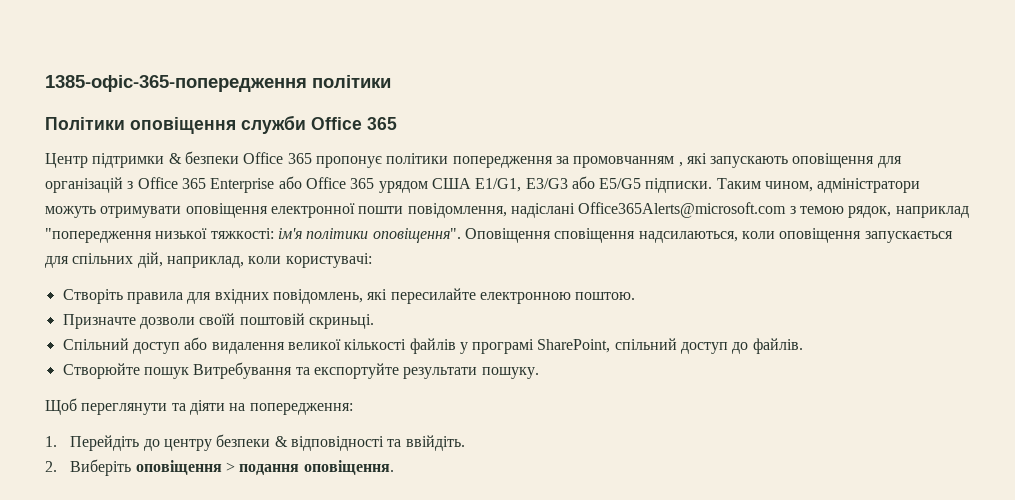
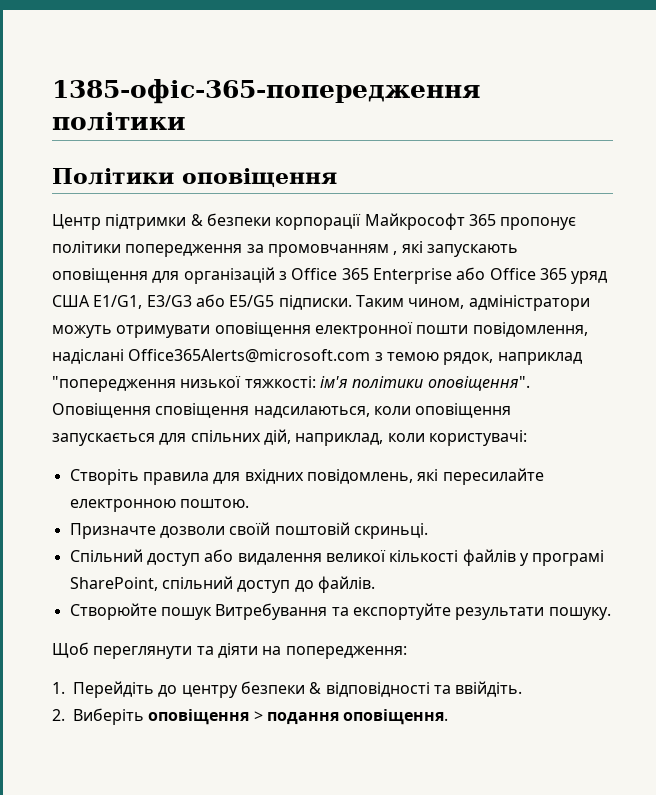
- Політики оповіщення служби Office 365
+ Політики оповіщення
- Центр підтримки & безпеки Office 365 пропонує політики попередження за промовчанням , які запускають оповіщення для організацій з Office 365 Enterprise або Office 365 урядом США E1/G1, E3/G3 або E5/G5 підписки.
+ Центр підтримки & безпеки корпорації Майкрософт 365 пропонує політики попередження за промовчанням , які запускають оповіщення для організацій з Office 365 Enterprise або Office 365 уряд США E1/G1, E3/G3 або E5/G5 підписки.

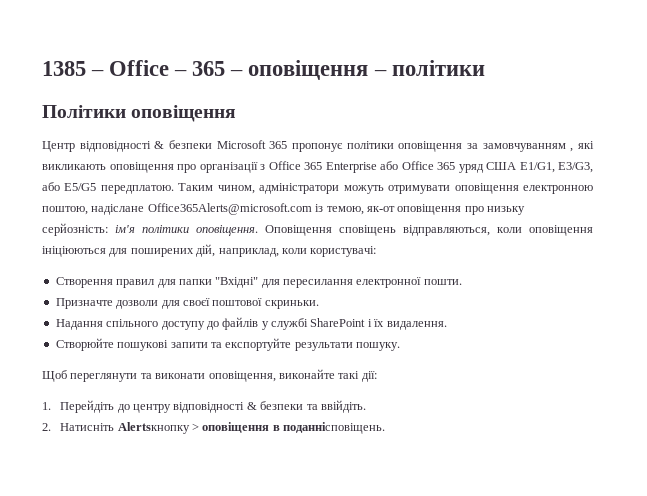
- 1385-офіс-365-попередження політики
+ 1385 – Office – 365 – оповіщення – політики
- Центр підтримки & безпеки корпорації Майкрософт 365 пропонує політики попередження за промовчанням , які запускають оповіщення для організацій з Office 365 Enterprise або Office 365 уряд США E1/G1, E3/G3 або E5/G5 підписки.
+ Центр відповідності & безпеки Microsoft 365 пропонує політики оповіщення за замовчуванням , які викликають оповіщення про організації з Office 365 Enterprise або Office 365 уряд США E1/G1, E3/G3, або E5/G5 передплатою.
- Таким чином, адміністратори можуть отримувати оповіщення електронної пошти повідомлення, надіслані Office365Alerts@microsoft.com з темою рядок, наприклад "попередження низької тяжкості: ім'я політики оповіщення". Оповіщення сповіщення надсилаються, коли оповіщення запускається для спільних дій, наприклад, коли користувачі:
- Створіть правила для вхідних повідомлень, які пересилайте електронною поштою.
- Призначте дозволи своїй поштовій скриньці.
- Спільний доступ або видалення великої кількості файлів у програмі SharePoint, спільний доступ до файлів.
+ Таким чином, адміністратори можуть отримувати оповіщення електронною поштою, надіслане Office365Alerts@microsoft.com із темою, як-от оповіщення про низьку серйозність: ім'я політики оповіщення. Оповіщення сповіщень відправляються, коли оповіщення ініціюються для поширених дій, наприклад, коли користувачі:
+ Створення правил для папки "Вхідні" для пересилання електронної пошти.
+ Призначте дозволи для своєї поштової скриньки.
+ Надання спільного доступу до файлів у службі SharePoint і їх видалення.
- Створюйте пошук Витребування та експортуйте результати пошуку.
+ Створюйте пошукові запити та експортуйте результати пошуку.
- Щоб переглянути та діяти на попередження:
+ Щоб переглянути та виконати оповіщення, виконайте такі дії:
- 1. Перейдіть до центру безпеки & відповідності та ввійдіть.
+ 1. Перейдіть до центру відповідності & безпеки та ввійдіть.
- 2. Виберіть оповіщення > подання оповіщення.
+ 2. Натисніть Alertsкнопку > оповіщення в поданнісповіщень.

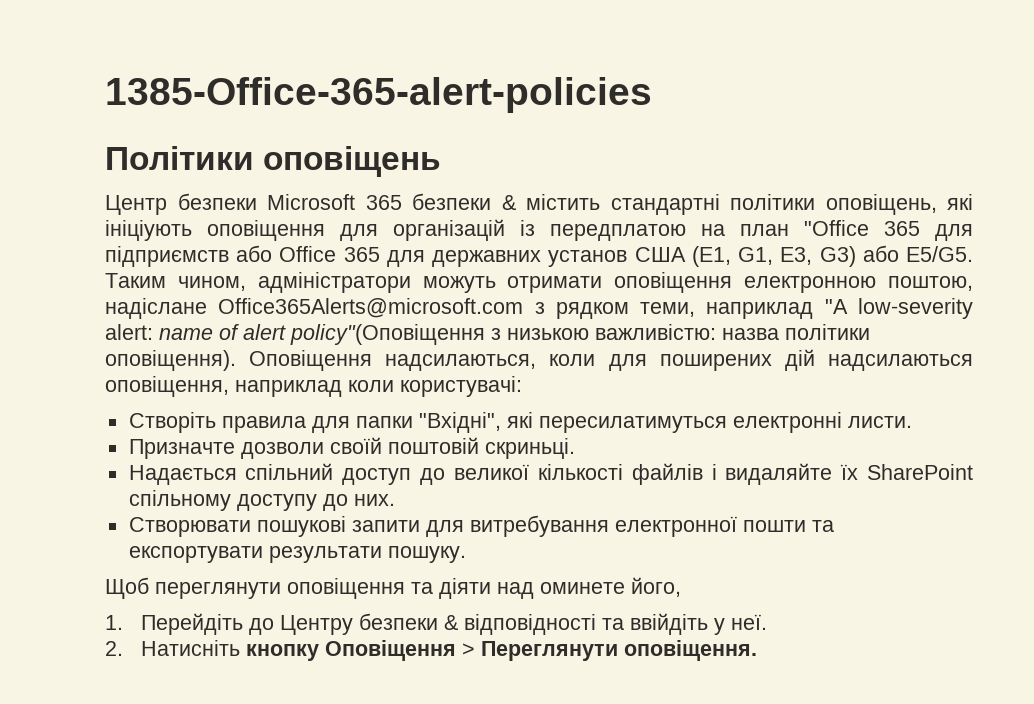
- 1385 – Office – 365 – оповіщення – політики
+ 1385-Office-365-alert-policies
- Політики оповіщення
+ Політики оповіщень
- Центр відповідності & безпеки Microsoft 365 пропонує політики оповіщення за замовчуванням , які викликають оповіщення про організації з Office 365 Enterprise або Office 365 уряд США E1/G1, E3/G3, або E5/G5 передплатою.
+ Центр безпеки Microsoft 365 безпеки & містить стандартні політики оповіщень, які ініціують оповіщення для організацій із передплатою на план "Office 365 для підприємств або Office 365 для державних установ США (E1, G1, E3, G3) або E5/G5.
- Таким чином, адміністратори можуть отримувати оповіщення електронною поштою, надіслане Office365Alerts@microsoft.com із темою, як-от оповіщення про низьку серйозність: ім'я політики оповіщення. Оповіщення сповіщень відправляються, коли оповіщення ініціюються для поширених дій, наприклад, коли користувачі:
- Створення правил для папки "Вхідні" для пересилання електронної пошти.
- Призначте дозволи для своєї поштової скриньки.
- Надання спільного доступу до файлів у службі SharePoint і їх видалення.
- Створюйте пошукові запити та експортуйте результати пошуку.
- Щоб переглянути та виконати оповіщення, виконайте такі дії:
- 1. Перейдіть до центру відповідності & безпеки та ввійдіть.
- 2. Натисніть Alertsкнопку > оповіщення в поданнісповіщень.
+ Таким чином, адміністратори можуть отримати оповіщення електронною поштою, надіслане Office365Alerts@microsoft.com з рядком теми, наприклад "A low-severity alert: name of alert policy"(Оповіщення з низькою важливістю: назва політики оповіщення). Оповіщення надсилаються, коли для поширених дій надсилаються оповіщення, наприклад коли користувачі:
+ Створіть правила для папки "Вхідні", які пересилатимуться електронні листи.
+ Призначте дозволи своїй поштовій скриньці.
+ Надається спільний доступ до великої кількості файлів і видаляйте їх SharePoint спільному доступу до них.
+ Створювати пошукові запити для витребування електронної пошти та експортувати результати пошуку.
+ Щоб переглянути оповіщення та діяти над оминете його,
+ 1. Перейдіть до Центру безпеки & відповідності та ввійдіть у неї.
+ 2. Натисніть кнопку Оповіщення > Переглянути оповіщення.

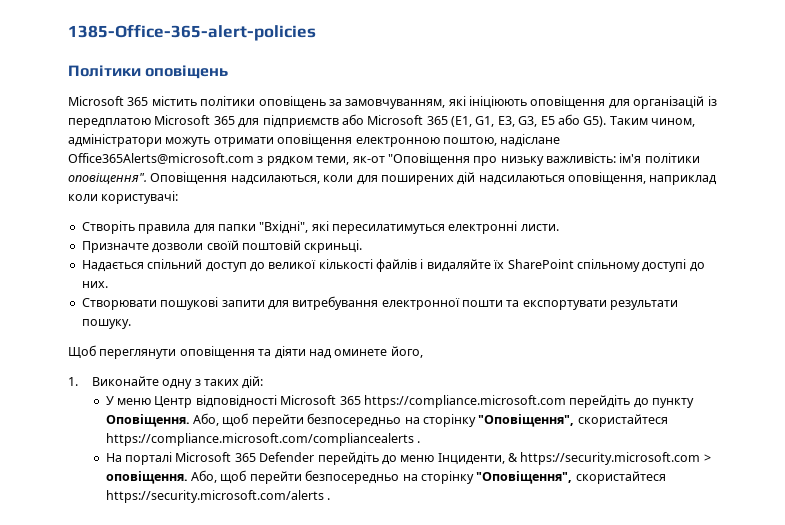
- Центр безпеки Microsoft 365 безпеки & містить стандартні політики оповіщень, які ініціують оповіщення для організацій із передплатою на план "Office 365 для підприємств або Office 365 для державних установ США (E1, G1, E3, G3) або E5/G5. Таким чином, адміністратори можуть отримати оповіщення електронною поштою, надіслане Office365Alerts@microsoft.com з рядком теми, наприклад "A low-severity alert: name of alert policy"(Оповіщення з низькою важливістю: назва політики оповіщення).
+ Microsoft 365 містить політики оповіщень за замовчуванням, які ініціюють оповіщення для організацій із передплатою Microsoft 365 для підприємств або Microsoft 365 (E1, G1, E3, G3, E5 або G5). Таким чином, адміністратори можуть отримати оповіщення електронною поштою, надіслане Office365Alerts@microsoft.com з рядком теми, як-от "Оповіщення про низьку важливість: ім'я політики оповіщення".
- Надається спільний доступ до великої кількості файлів і видаляйте їх SharePoint спільному доступу до них.
+ Надається спільний доступ до великої кількості файлів і видаляйте їх SharePoint спільному доступі до них.
- 1. Перейдіть до Центру безпеки & відповідності та ввійдіть у неї.
- 2. Натисніть кнопку Оповіщення > Переглянути оповіщення.
+ 1. Виконайте одну з таких дій:
+ У меню Центр відповідності Microsoft 365 https://compliance.microsoft.com перейдіть до пункту Оповіщення. Або, щоб перейти безпосередньо на сторінку "Оповіщення", скористайтеся https://compliance.microsoft.com/compliancealerts .
+ На порталі Microsoft 365 Defender перейдіть до меню Інциденти, & https://security.microsoft.com > оповіщення. Або, щоб перейти безпосередньо на сторінку "Оповіщення", скористайтеся https://security.microsoft.com/alerts .

